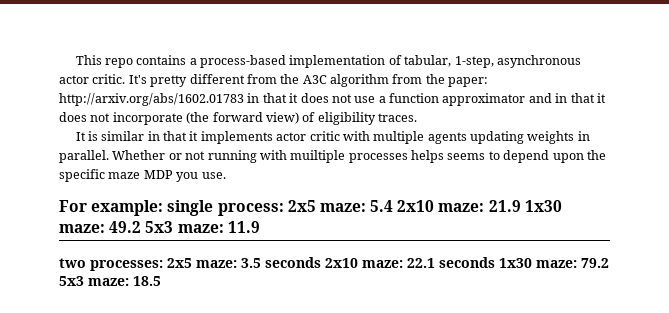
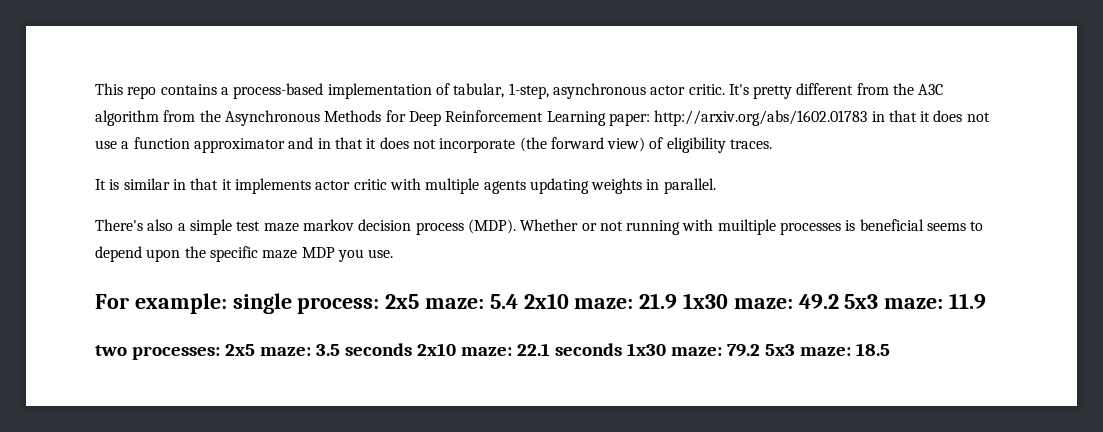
- It's pretty different from the A3C algorithm from the paper: http://arxiv.org/abs/1602.01783 in that it does not use a function approximator and in that it does not incorporate (the forward view) of eligibility traces.
+ It's pretty different from the A3C algorithm from the Asynchronous Methods for Deep Reinforcement Learning paper: http://arxiv.org/abs/1602.01783 in that it does not use a function approximator and in that it does not incorporate (the forward view) of eligibility traces.
- It is similar in that it implements actor critic with multiple agents updating weights in parallel. Whether or not running with muiltiple processes helps seems to depend upon the specific maze MDP you use.
+ It is similar in that it implements actor critic with multiple agents updating weights in parallel.
+ There's also a simple test maze markov decision process (MDP). Whether or not running with muiltiple processes is beneficial seems to depend upon the specific maze MDP you use.

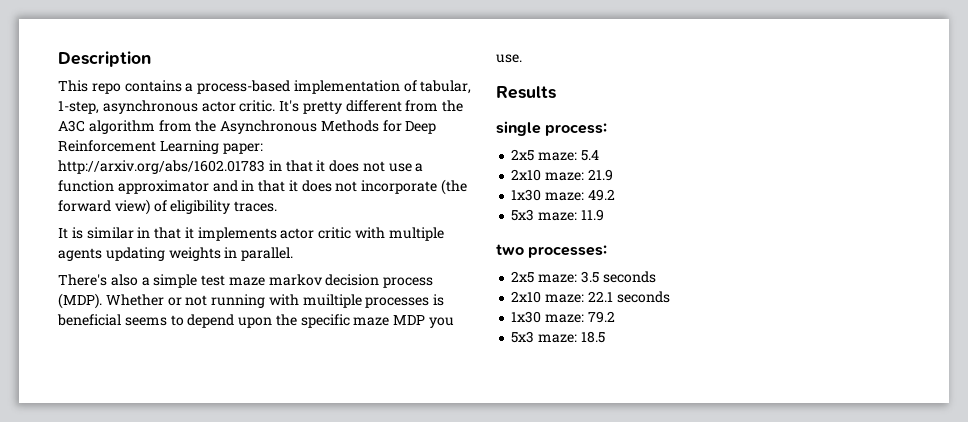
+ Description
- For example: single process: 2x5 maze: 5.4 2x10 maze: 21.9 1x30 maze: 49.2 5x3 maze: 11.9
+ Results
+ single process:
+ 2x5 maze: 5.4
+ 2x10 maze: 21.9
+ 1x30 maze: 49.2
+ 5x3 maze: 11.9
- two processes: 2x5 maze: 3.5 seconds 2x10 maze: 22.1 seconds 1x30 maze: 79.2 5x3 maze: 18.5
+ two processes:
+ 2x5 maze: 3.5 seconds
+ 2x10 maze: 22.1 seconds
+ 1x30 maze: 79.2
+ 5x3 maze: 18.5

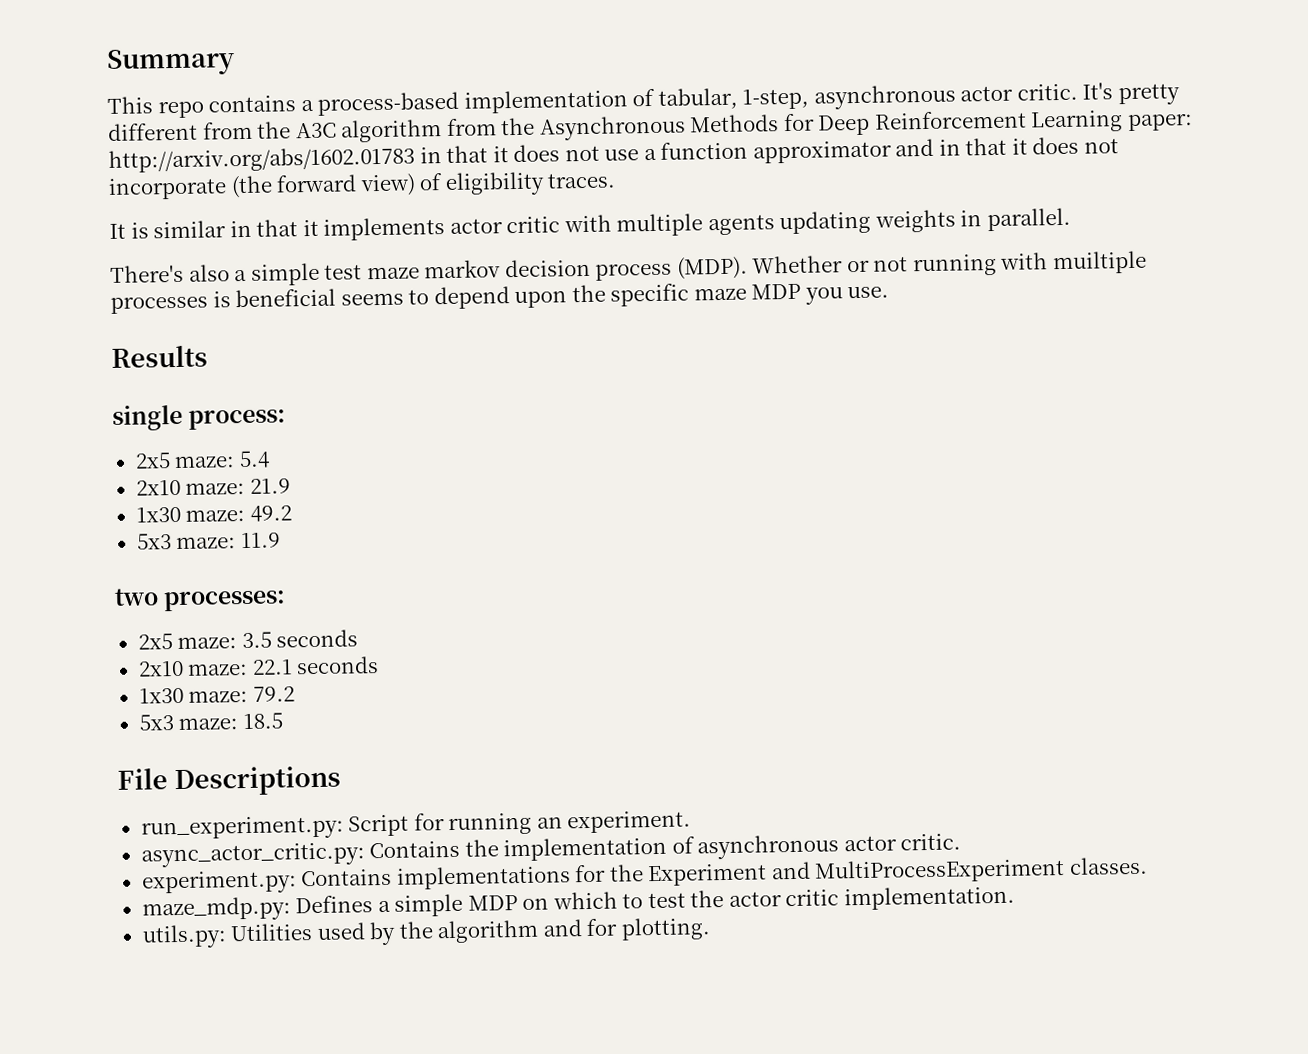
- Description
+ Summary
+ File Descriptions
+ run_experiment.py: Script for running an experiment.
+ async_actor_critic.py: Contains the implementation of asynchronous actor critic.
+ experiment.py: Contains implementations for the Experiment and MultiProcessExperiment classes.
+ maze_mdp.py: Defines a simple MDP on which to test the actor critic implementation.
+ utils.py: Utilities used by the algorithm and for plotting.

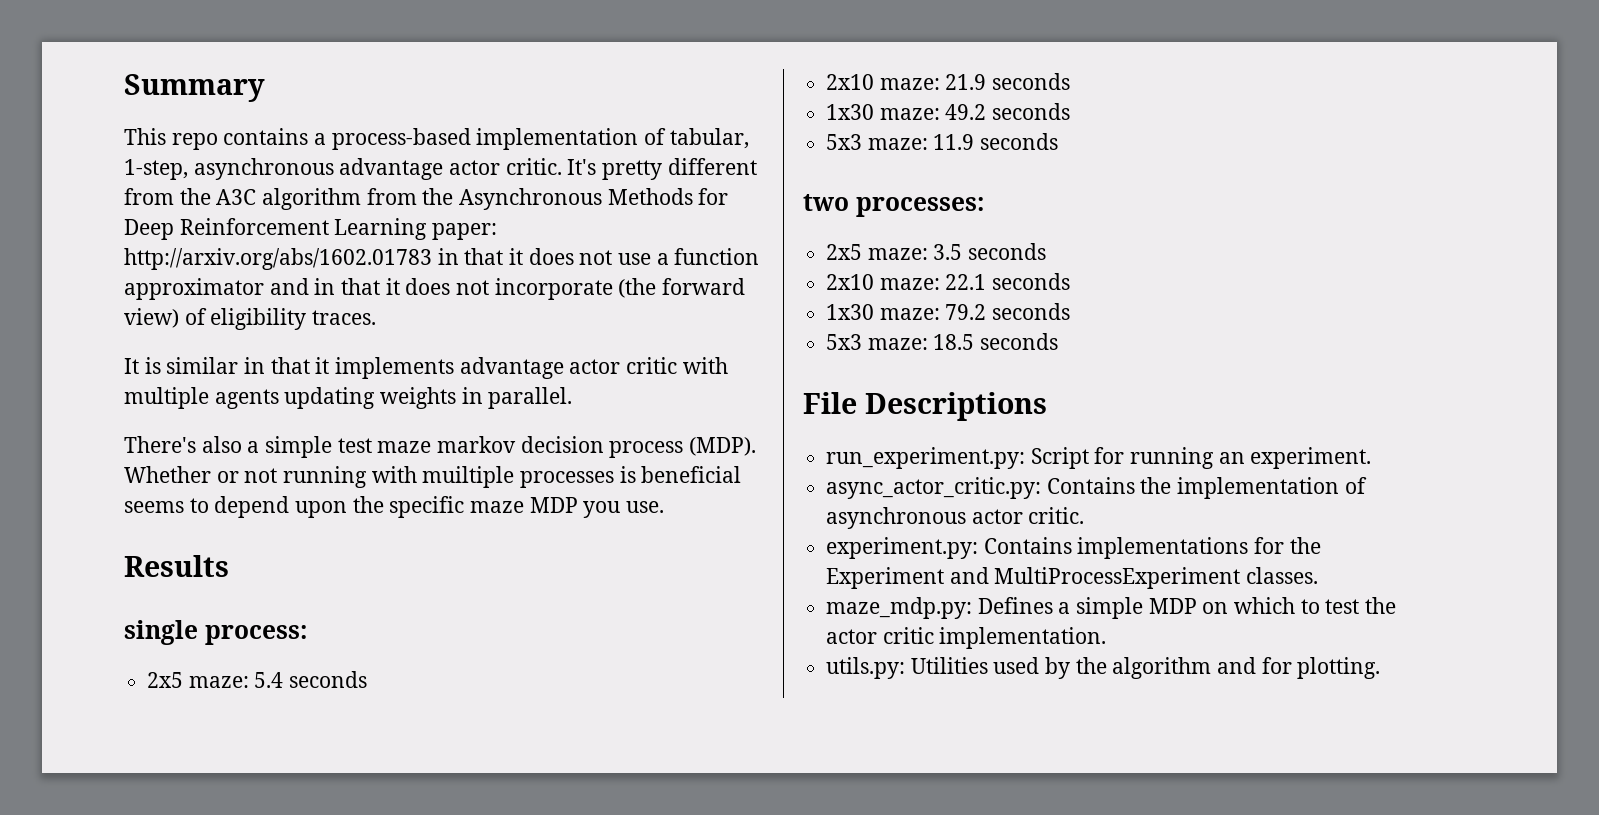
- This repo contains a process-based implementation of tabular, 1-step, asynchronous actor critic.
+ This repo contains a process-based implementation of tabular, 1-step, asynchronous advantage actor critic.
- It is similar in that it implements actor critic with multiple agents updating weights in parallel.
+ It is similar in that it implements advantage actor critic with multiple agents updating weights in parallel.
- 2x5 maze: 5.4
+ 2x5 maze: 5.4 seconds
- 2x10 maze: 21.9
+ 2x10 maze: 21.9 seconds
- 1x30 maze: 49.2
+ 1x30 maze: 49.2 seconds
- 5x3 maze: 11.9
+ 5x3 maze: 11.9 seconds
- 1x30 maze: 79.2
+ 1x30 maze: 79.2 seconds
- 5x3 maze: 18.5
+ 5x3 maze: 18.5 seconds

